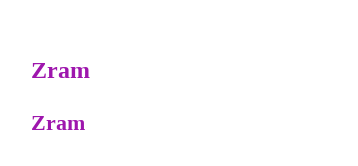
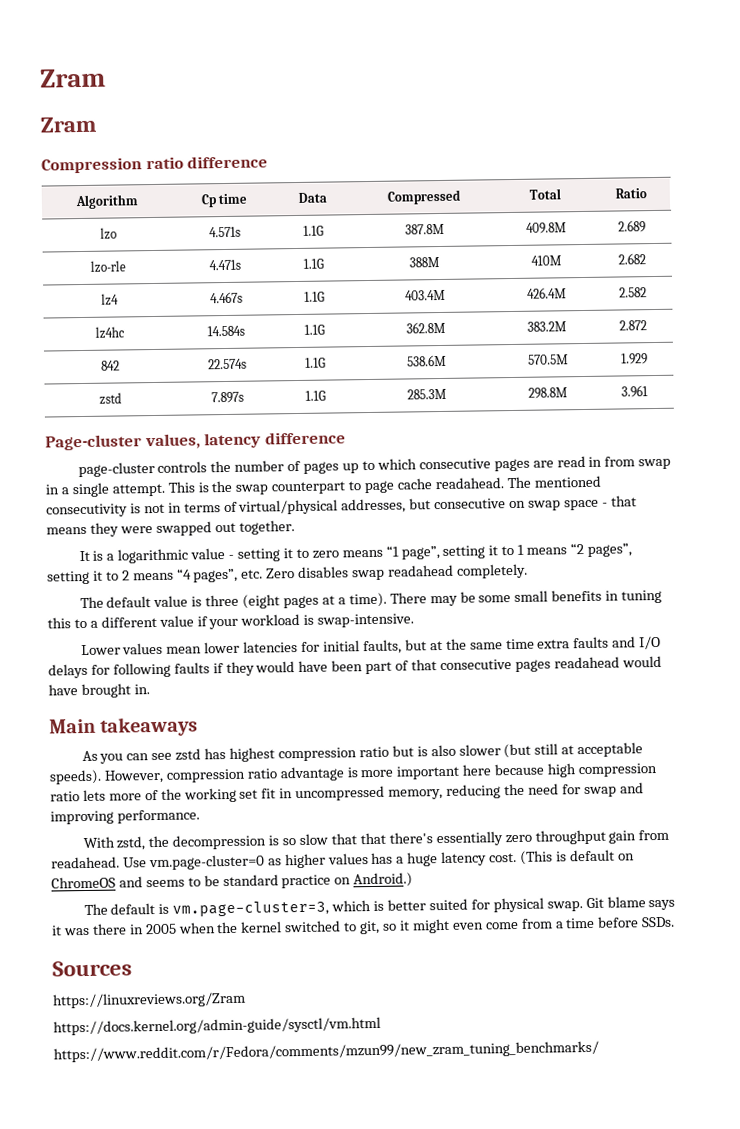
+ Compression ratio difference
+ Algorithm | Cp time | Data | Compressed | Total | Ratio
+ lzo | 4.571s | 1.1G | 387.8M | 409.8M | 2.689
+ lzo-rle | 4.471s | 1.1G | 388M | 410M | 2.682
+ lz4 | 4.467s | 1.1G | 403.4M | 426.4M | 2.582
+ lz4hc | 14.584s | 1.1G | 362.8M | 383.2M | 2.872
+ 842 | 22.574s | 1.1G | 538.6M | 570.5M | 1.929
+ zstd | 7.897s | 1.1G | 285.3M | 298.8M | 3.961
+ Page-cluster values, latency difference
+ page-cluster controls the number of pages up to which consecutive pages are read in from swap in a single attempt. This is the swap counterpart to page cache readahead. The mentioned consecutivity is not in terms of virtual/physical addresses, but consecutive on swap space - that means they were swapped out together.
+ It is a logarithmic value - setting it to zero means “1 page”, setting it to 1 means “2 pages”, setting it to 2 means “4 pages”, etc. Zero disables swap readahead completely.
+ The default value is three (eight pages at a time). There may be some small benefits in tuning this to a different value if your workload is swap-intensive.
+ Lower values mean lower latencies for initial faults, but at the same time extra faults and I/O delays for following faults if they would have been part of that consecutive pages readahead would have brought in.
+ Main takeaways
+ As you can see zstd has highest compression ratio but is also slower (but still at acceptable speeds). However, compression ratio advantage is more important here because high compression ratio lets more of the working set fit in uncompressed memory, reducing the need for swap and improving performance.
+ With zstd, the decompression is so slow that that there's essentially zero throughput gain from readahead. Use vm.page-cluster=0 as higher values has a huge latency cost. (This is default on ChromeOS and seems to be standard practice on Android.)
+ The default is vm.page-cluster=3, which is better suited for physical swap. Git blame says it was there in 2005 when the kernel switched to git, so it might even come from a time before SSDs.
+ Sources
+ https://linuxreviews.org/Zram
+ https://docs.kernel.org/admin-guide/sysctl/vm.html
+ https://www.reddit.com/r/Fedora/comments/mzun99/new_zram_tuning_benchmarks/

